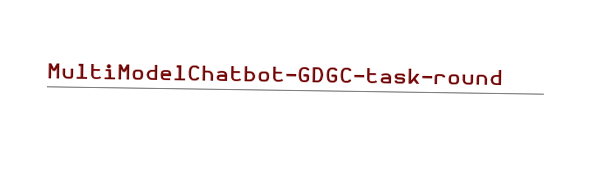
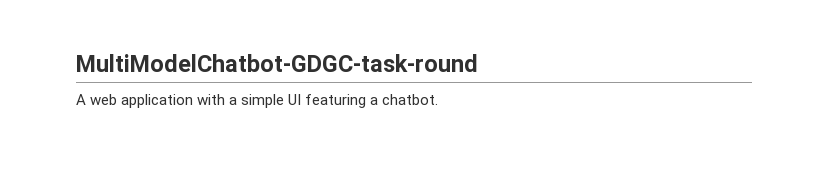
+ A web application with a simple UI featuring a chatbot.

